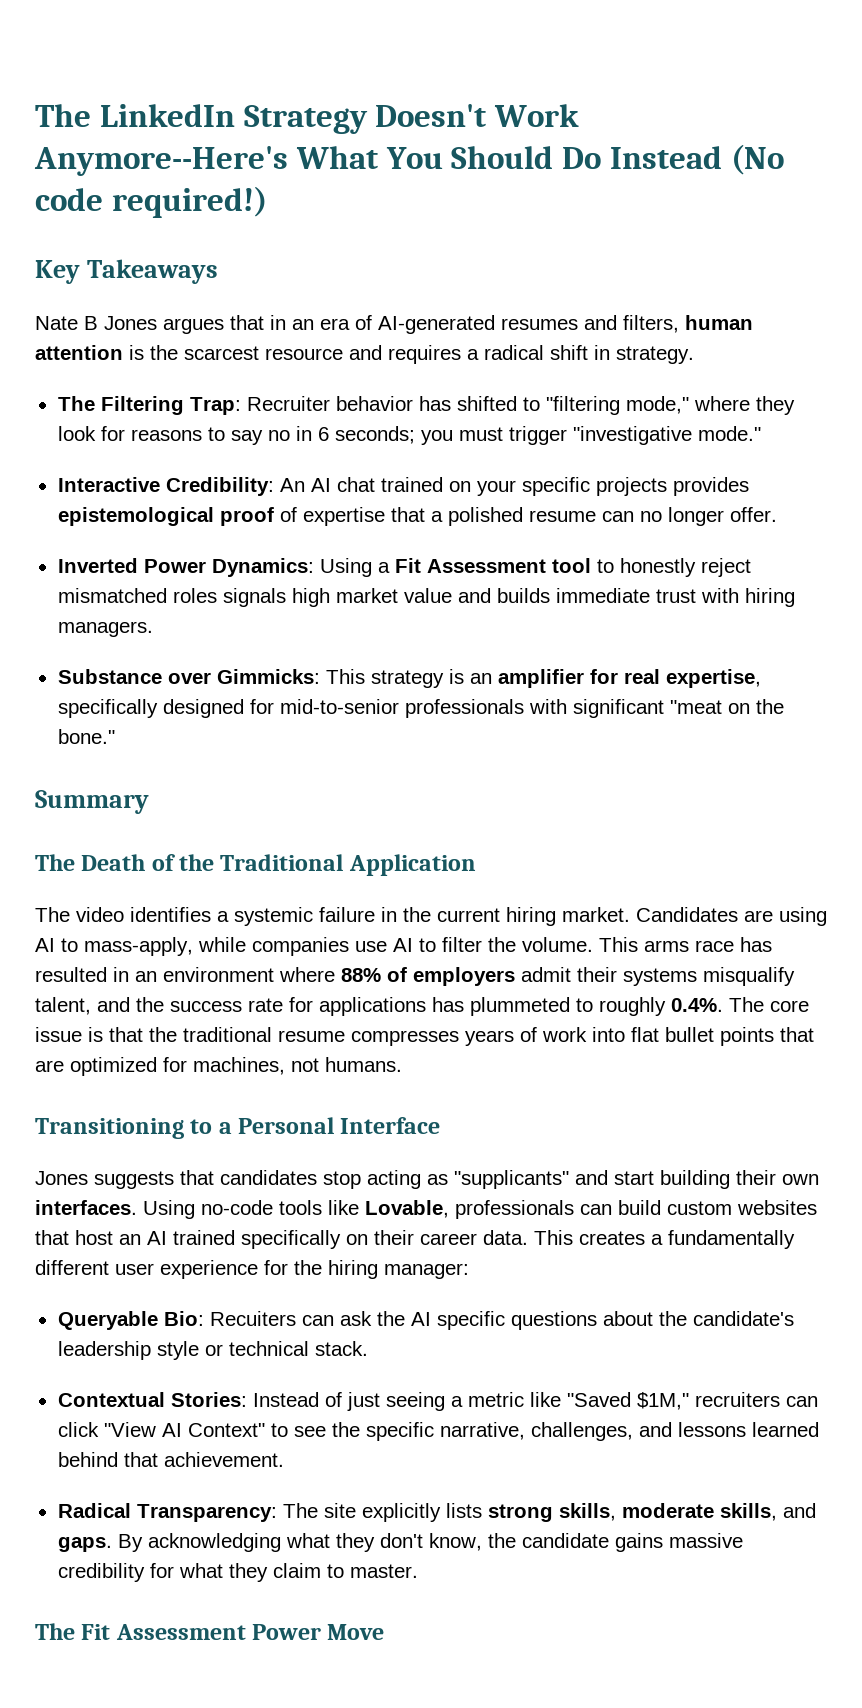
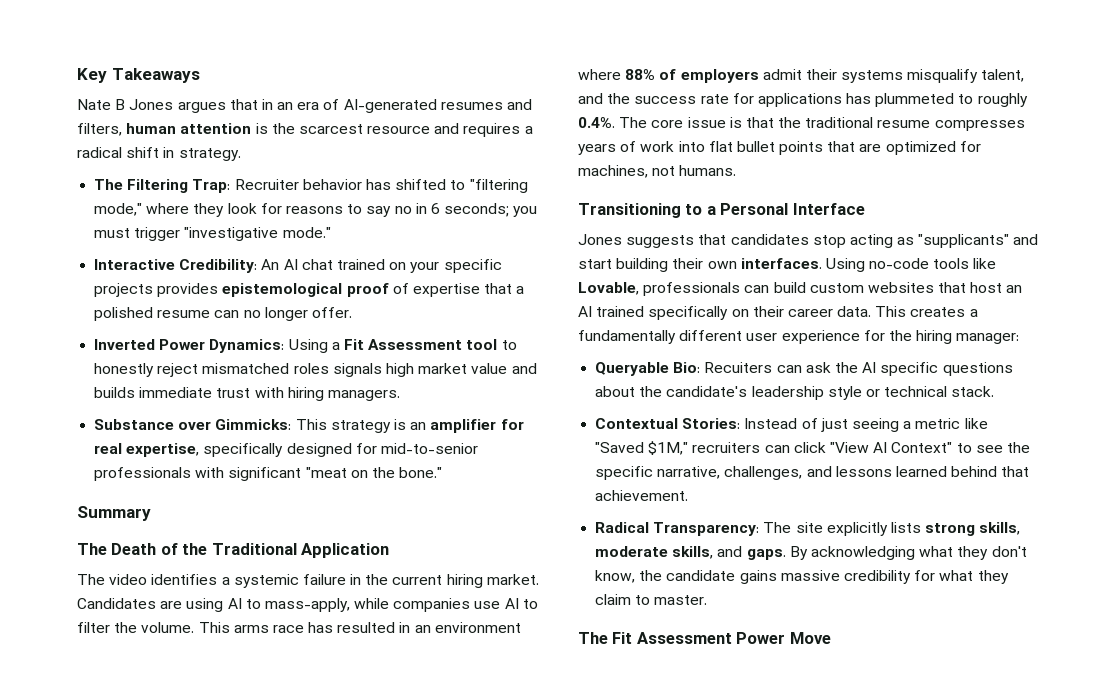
- The LinkedIn Strategy Doesn't Work Anymore--Here's What You Should Do Instead (No code required!)

